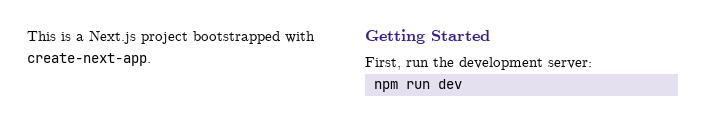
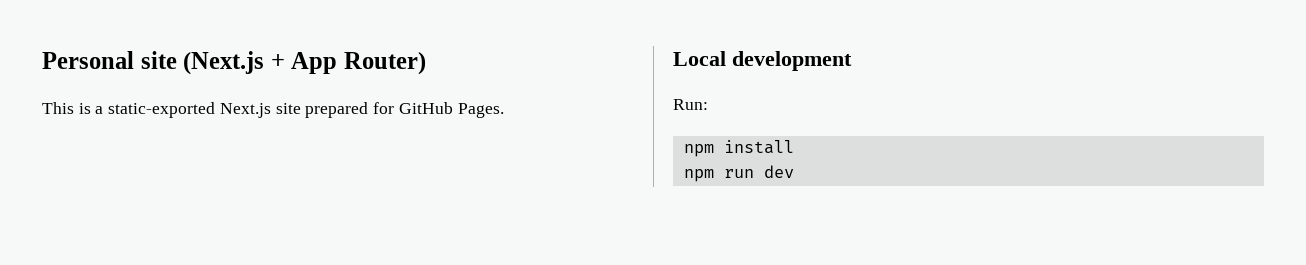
- This is a Next.js project bootstrapped with create-next-app.
- Getting Started
- First, run the development server:
+ Personal site (Next.js + App Router)
+ This is a static-exported Next.js site prepared for GitHub Pages.
+ Local development
+ Run:
+ npm install

